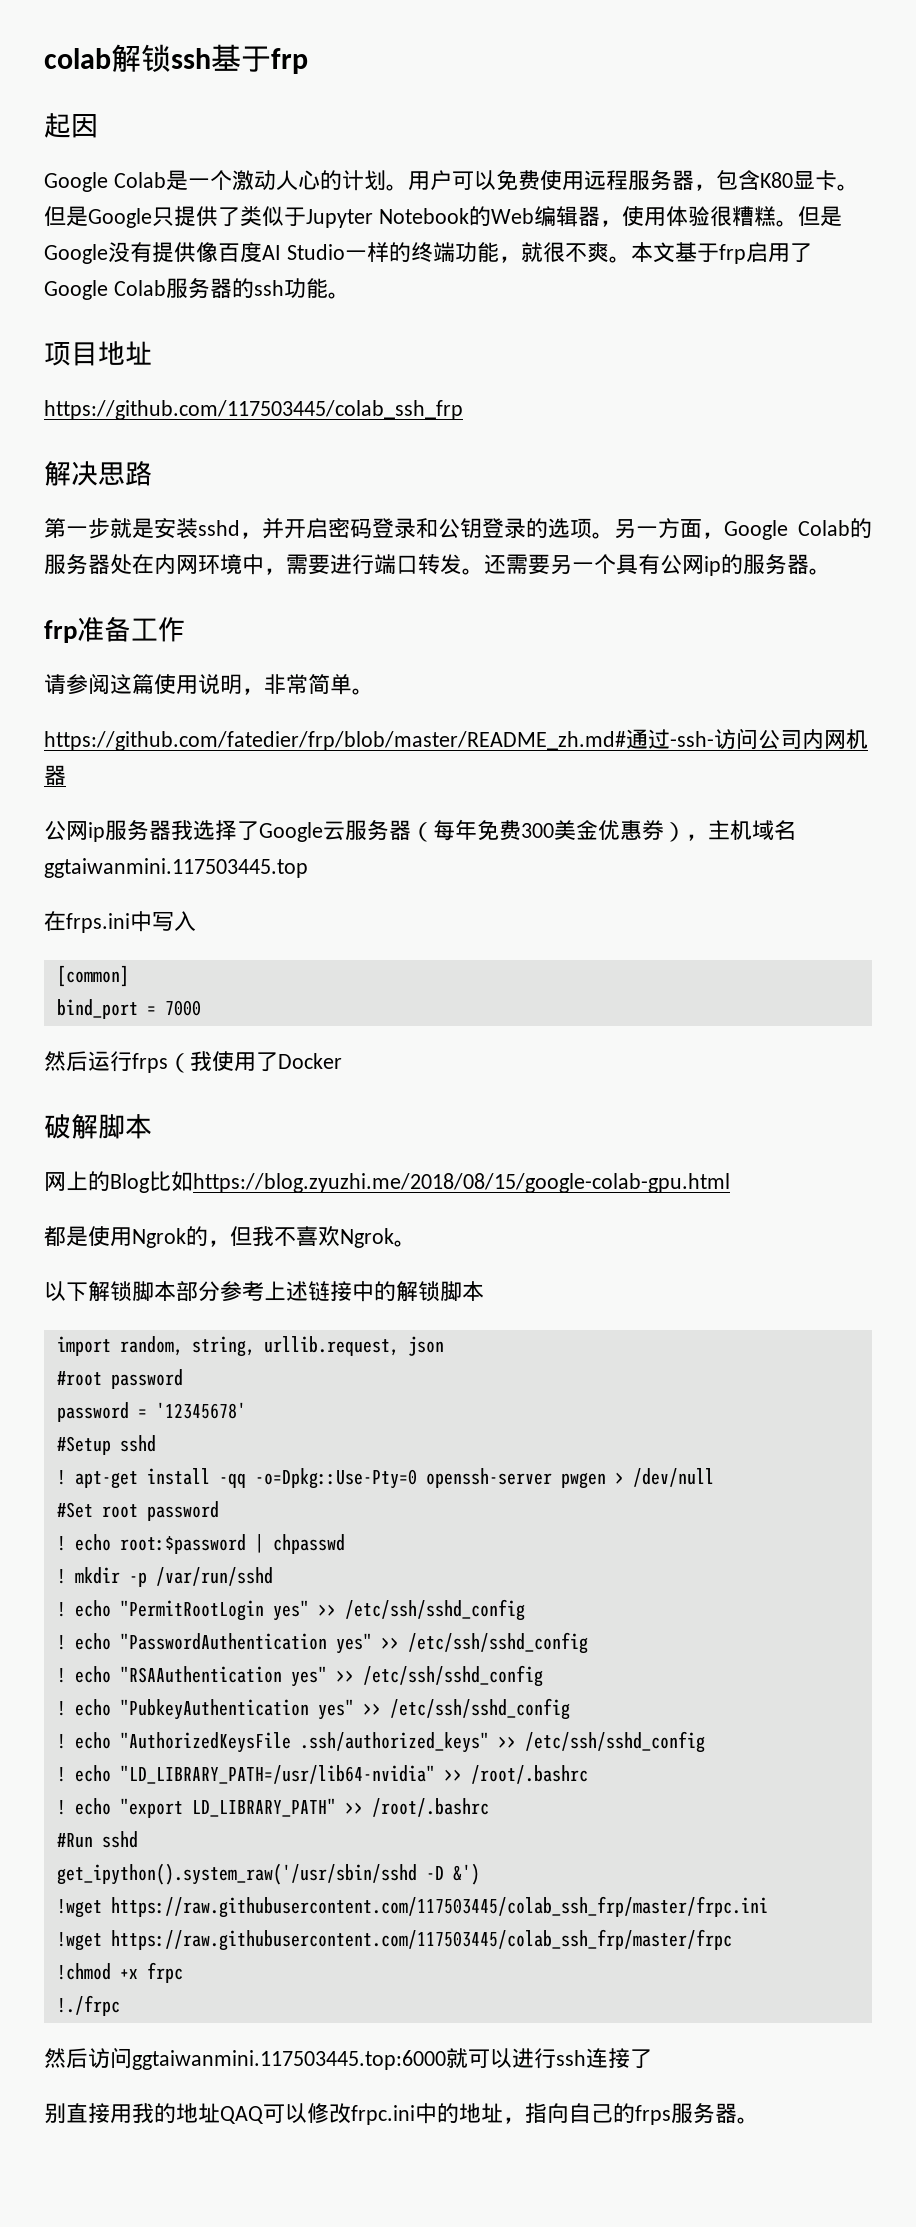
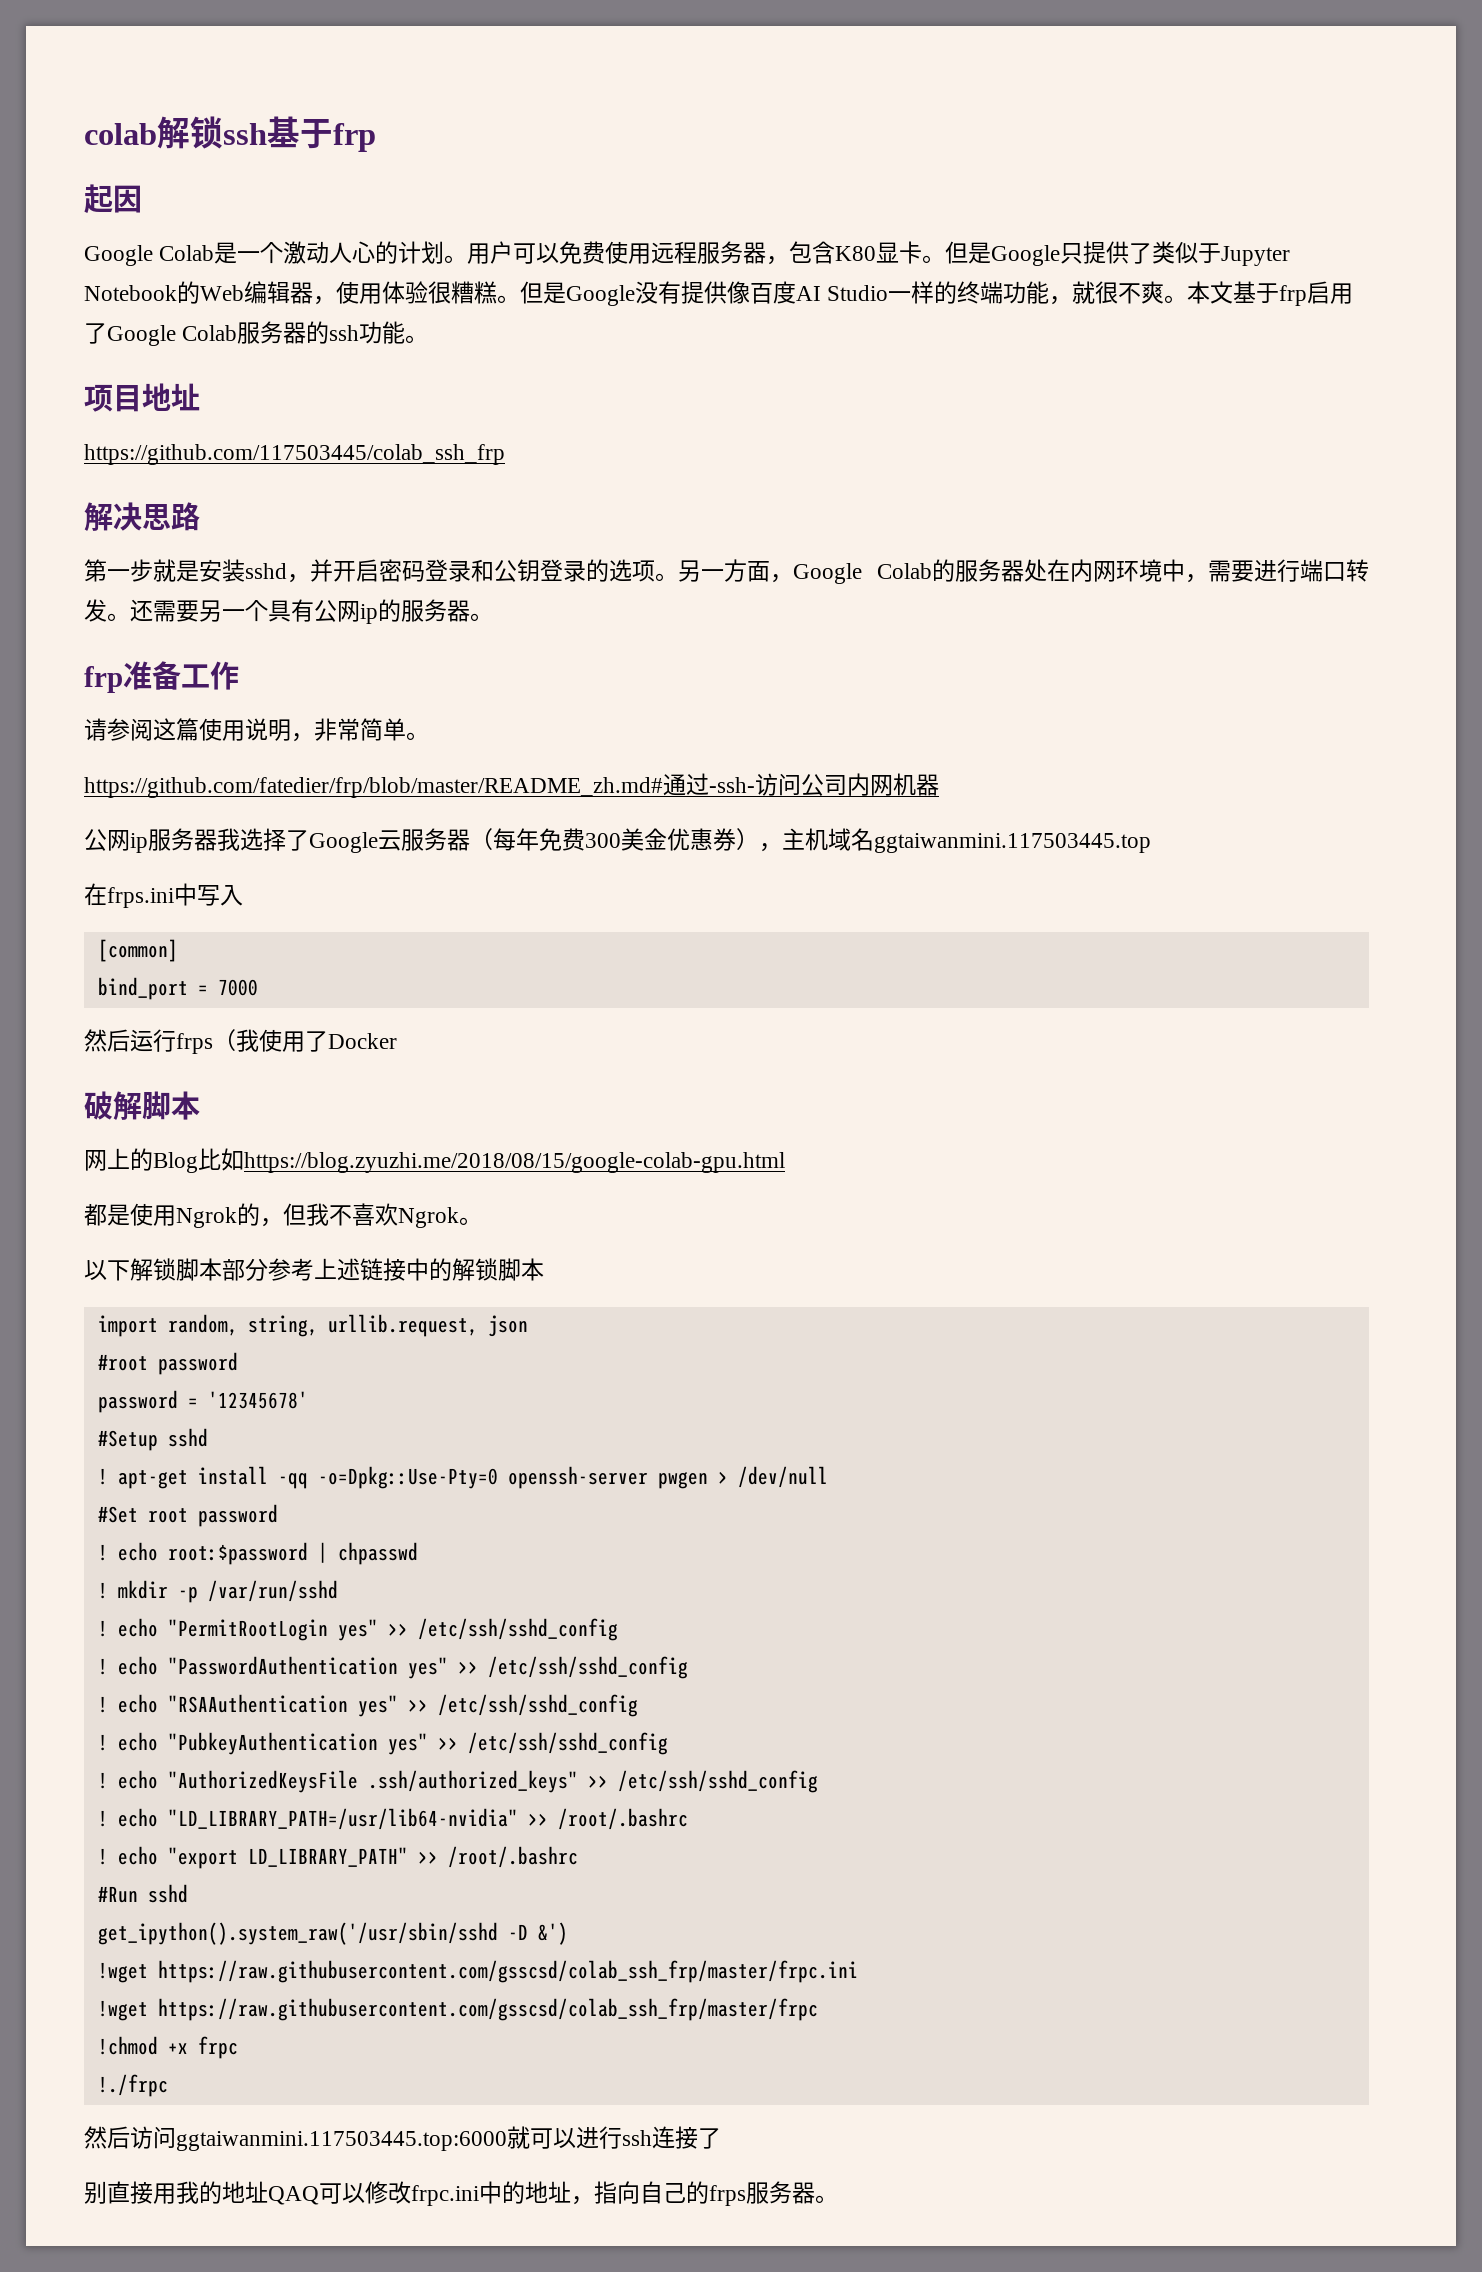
- !wget https://raw.githubusercontent.com/117503445/colab_ssh_frp/master/frpc.ini
- !wget https://raw.githubusercontent.com/117503445/colab_ssh_frp/master/frpc
+ !wget https://raw.githubusercontent.com/gsscsd/colab_ssh_frp/master/frpc.ini
+ !wget https://raw.githubusercontent.com/gsscsd/colab_ssh_frp/master/frpc

